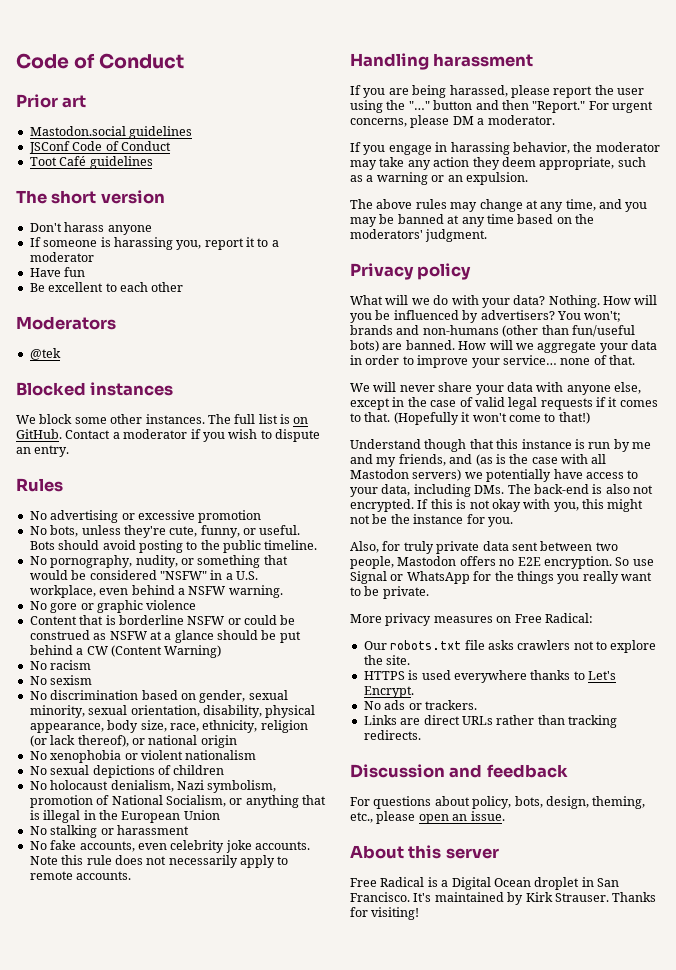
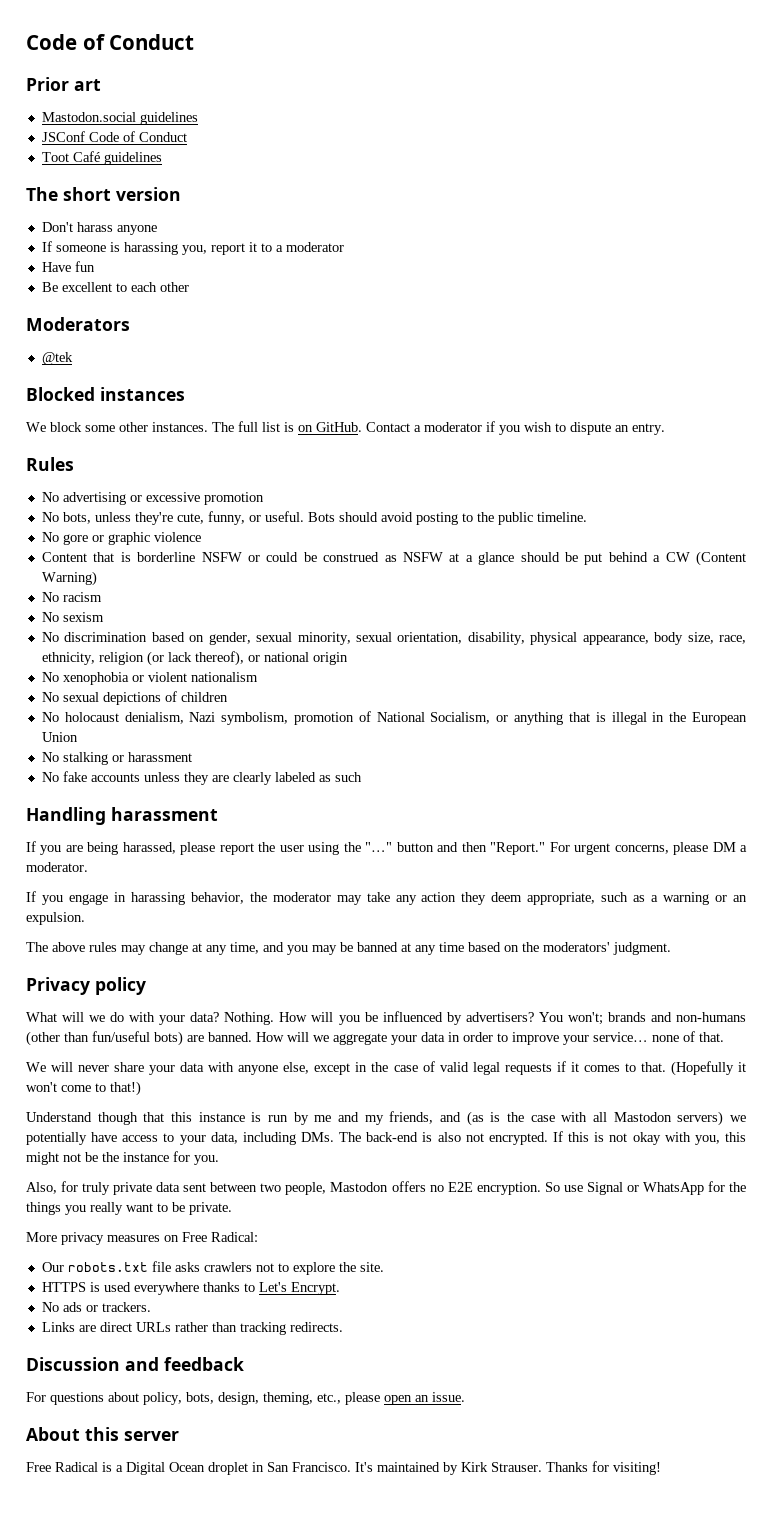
- No pornography, nudity, or something that would be considered "NSFW" in a U.S. workplace, even behind a NSFW warning.
- No fake accounts, even celebrity joke accounts. Note this rule does not necessarily apply to remote accounts.
+ No fake accounts unless they are clearly labeled as such

